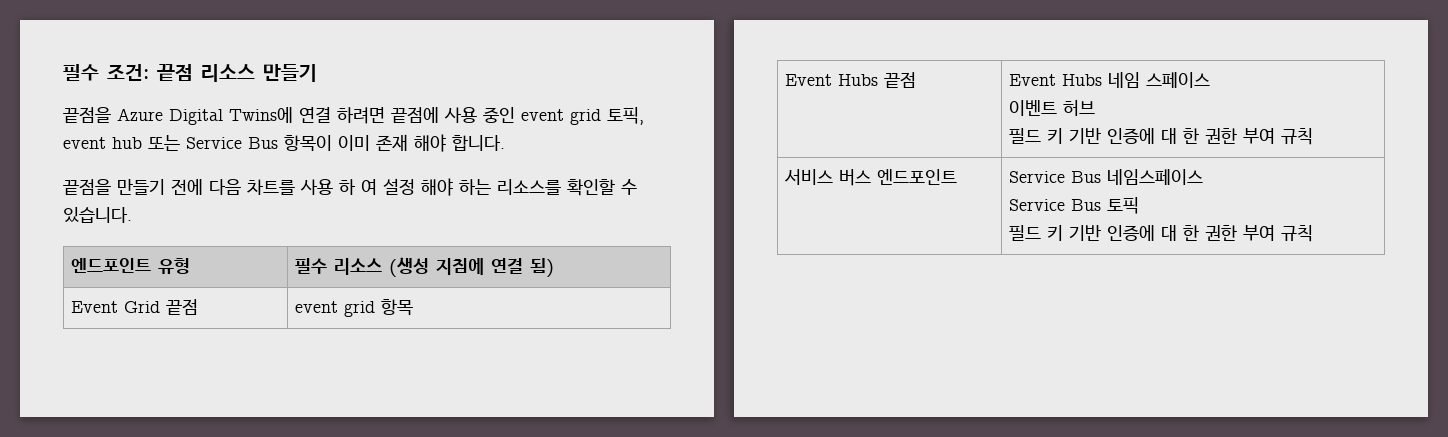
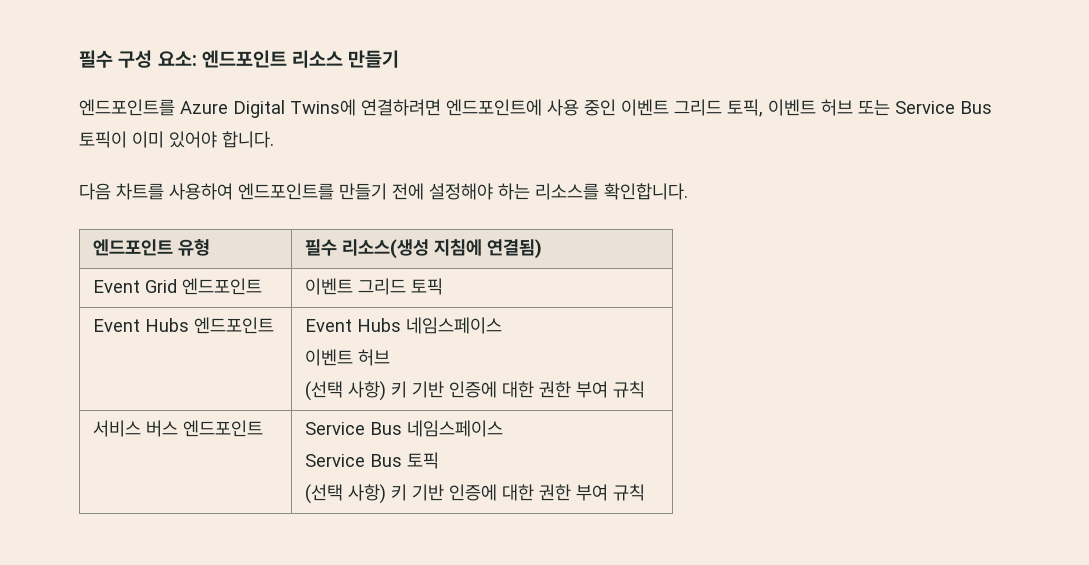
- 필수 조건: 끝점 리소스 만들기
+ 필수 구성 요소: 엔드포인트 리소스 만들기
- 끝점을 Azure Digital Twins에 연결 하려면 끝점에 사용 중인 event grid 토픽, event hub 또는 Service Bus 항목이 이미 존재 해야 합니다.
- 끝점을 만들기 전에 다음 차트를 사용 하 여 설정 해야 하는 리소스를 확인할 수 있습니다.
- 엔드포인트 유형 | 필수 리소스 (생성 지침에 연결 됨)
- Event Grid 끝점 | event grid 항목
- Event Hubs 끝점 | Event Hubs 네임 스페이스
+ 엔드포인트를 Azure Digital Twins에 연결하려면 엔드포인트에 사용 중인 이벤트 그리드 토픽, 이벤트 허브 또는 Service Bus 토픽이 이미 있어야 합니다.
+ 다음 차트를 사용하여 엔드포인트를 만들기 전에 설정해야 하는 리소스를 확인합니다.
+ 엔드포인트 유형 | 필수 리소스(생성 지침에 연결됨)
+ Event Grid 엔드포인트 | 이벤트 그리드 토픽
+ Event Hubs 엔드포인트 | Event Hubs 네임스페이스
  이벤트 허브
- 필드 키 기반 인증에 대 한 권한 부여 규칙
+ (선택 사항) 키 기반 인증에 대한 권한 부여 규칙
  서비스 버스 엔드포인트 | Service Bus 네임스페이스
  Service Bus 토픽
- 필드 키 기반 인증에 대 한 권한 부여 규칙
+ (선택 사항) 키 기반 인증에 대한 권한 부여 규칙

